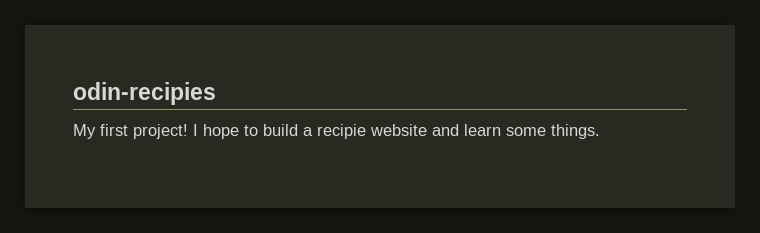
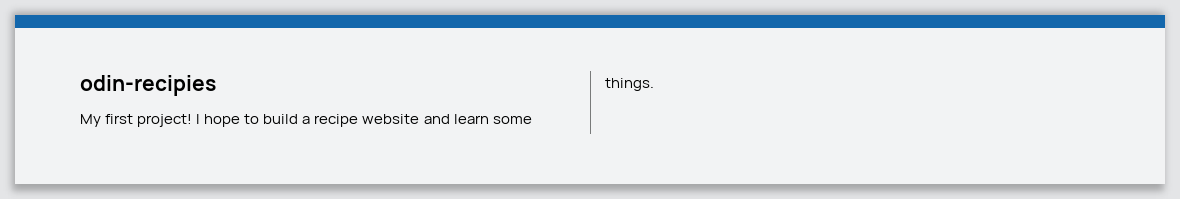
- I hope to build a recipie website and learn some things.
+ I hope to build a recipe website and learn some things.

